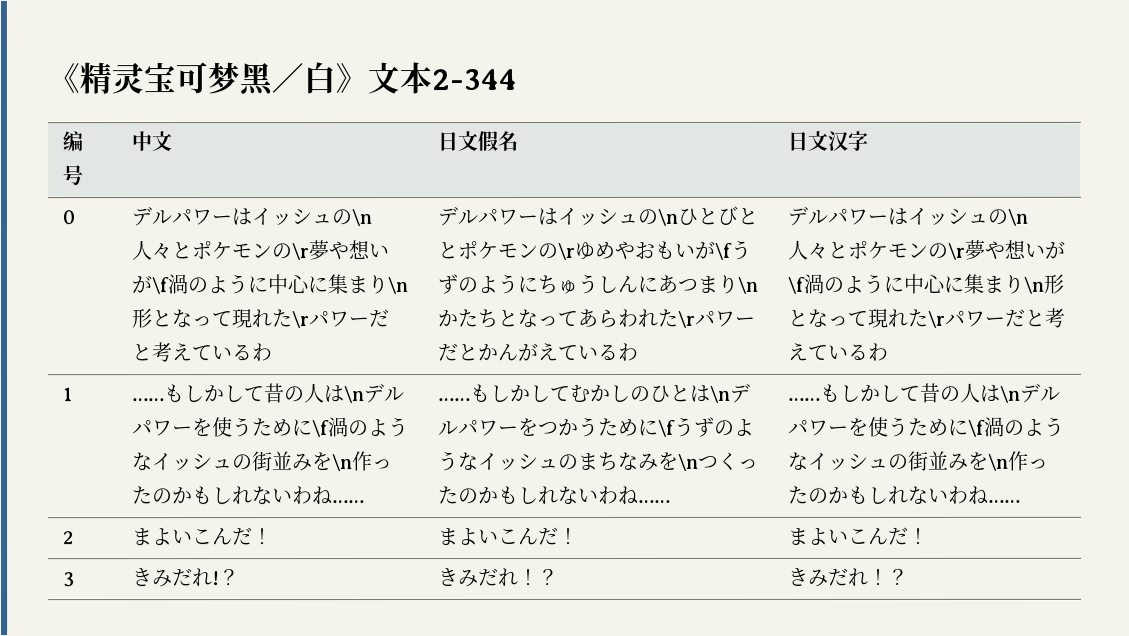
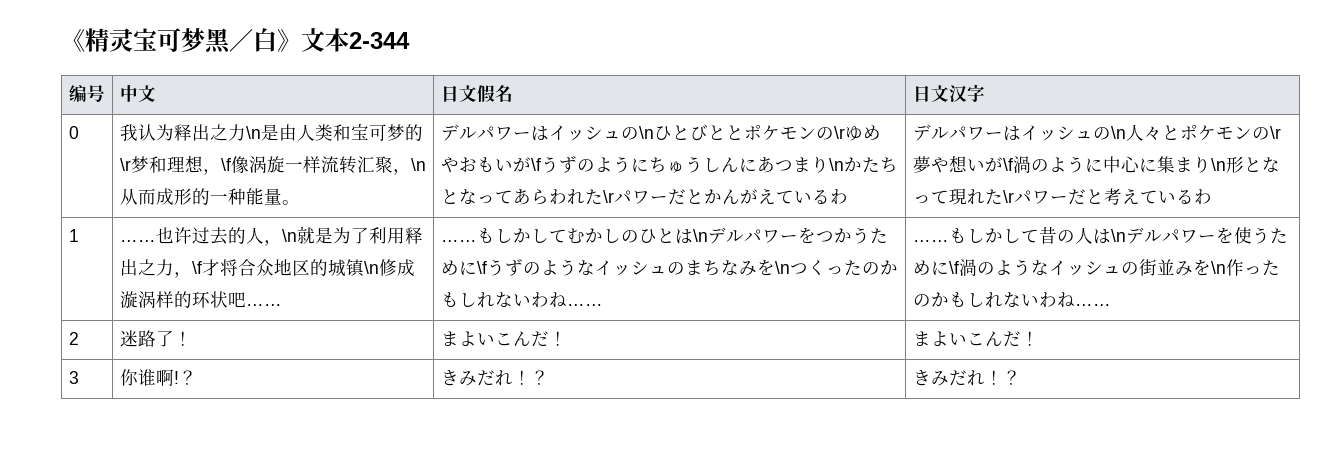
- 0 | デルパワーはイッシュの\n人々とポケモンの\r夢や想いが\f渦のように中心に集まり\n形となって現れた\rパワーだと考えているわ
+ 0 | 我认为释出之力\n是由人类和宝可梦的\r梦和理想，\f像涡旋一样流转汇聚，\n从而成形的一种能量。
- 1 | ……もしかして昔の人は\nデルパワーを使うために\f渦のようなイッシュの街並みを\n作ったのかもしれないわね……
+ 1 | ……也许过去的人，\n就是为了利用释出之力，\f才将合众地区的城镇\n修成漩涡样的环状吧……
- 2 | まよいこんだ！ | まよいこんだ！ | まよいこんだ！
+ 2 | 迷路了！ | まよいこんだ！ | まよいこんだ！
- 3 | きみだれ!？ | きみだれ！？ | きみだれ！？
+ 3 | 你谁啊!？ | きみだれ！？ | きみだれ！？

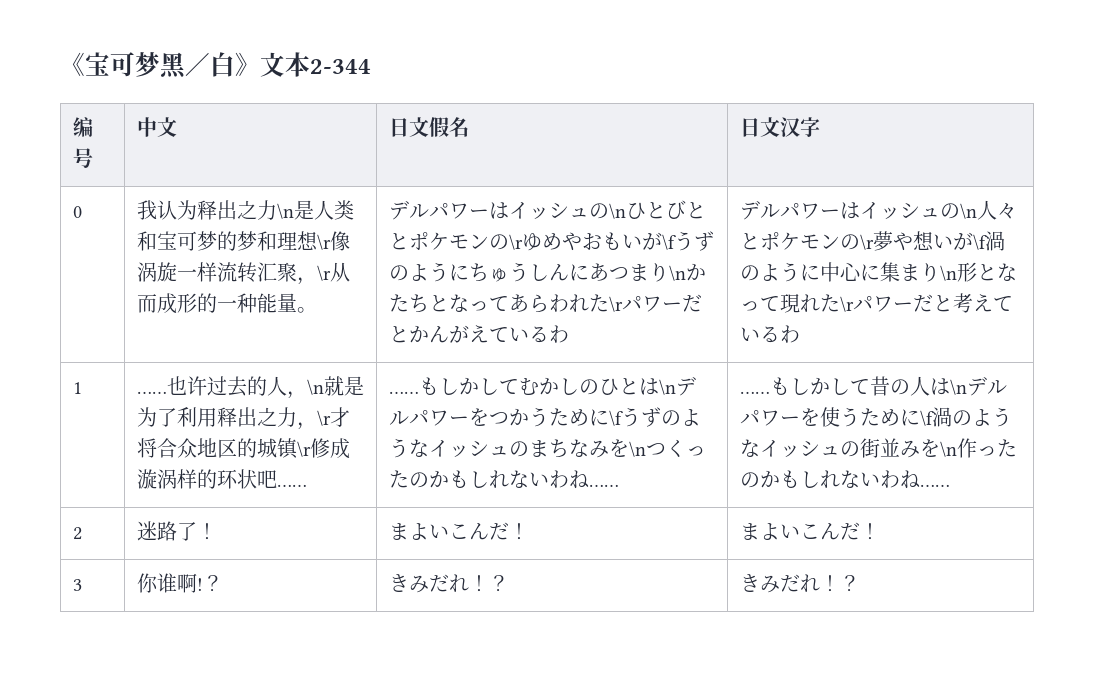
- 《精灵宝可梦黑／白》文本2-344
+ 《宝可梦黑／白》文本2-344
- 我认为释出之力\n是由人类和宝可梦的\r梦和理想，\f像涡旋一样流转汇聚，\n从而成形的一种能量。
+ 我认为释出之力\n是人类和宝可梦的梦和理想\r像涡旋一样流转汇聚，\r从而成形的一种能量。
- 也许过去的人，\n就是为了利用释出之力，\f才将合众地区的城镇\n修成漩涡样的环状吧……
+ 也许过去的人，\n就是为了利用释出之力，\r才将合众地区的城镇\r修成漩涡样的环状吧……

